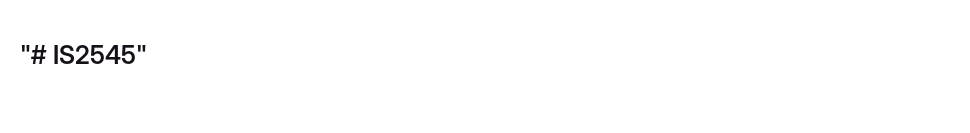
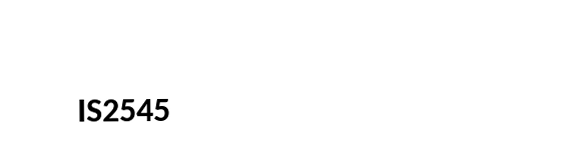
- "# IS2545"
+ IS2545

